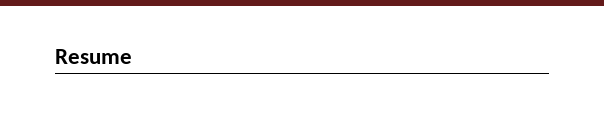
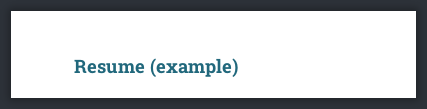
- Resume
+ Resume (example)

